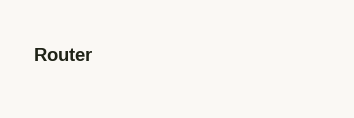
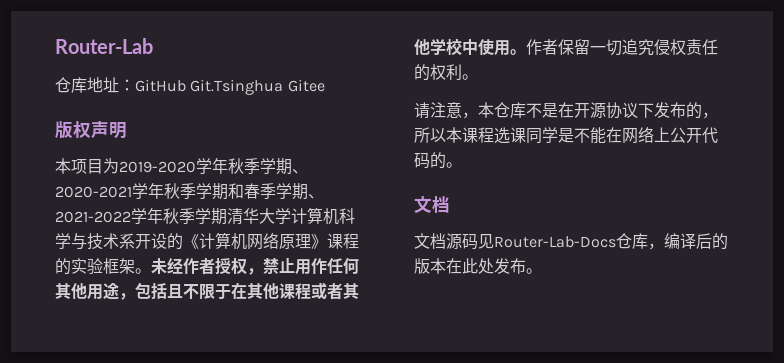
- Router
+ Router-Lab
+ 仓库地址：GitHub Git.Tsinghua Gitee
+ 版权声明
+ 本项目为2019-2020学年秋季学期、2020-2021学年秋季学期和春季学期、2021-2022学年秋季学期清华大学计算机科学与技术系开设的《计算机网络原理》课程的实验框架。未经作者授权，禁止用作任何其他用途，包括且不限于在其他课程或者其他学校中使用。作者保留一切追究侵权责任的权利。
+ 请注意，本仓库不是在开源协议下发布的，所以本课程选课同学是不能在网络上公开代码的。
+ 文档
+ 文档源码见Router-Lab-Docs仓库，编译后的版本在此处发布。

